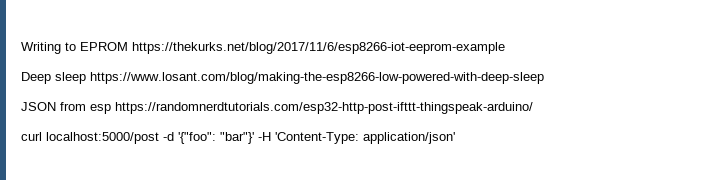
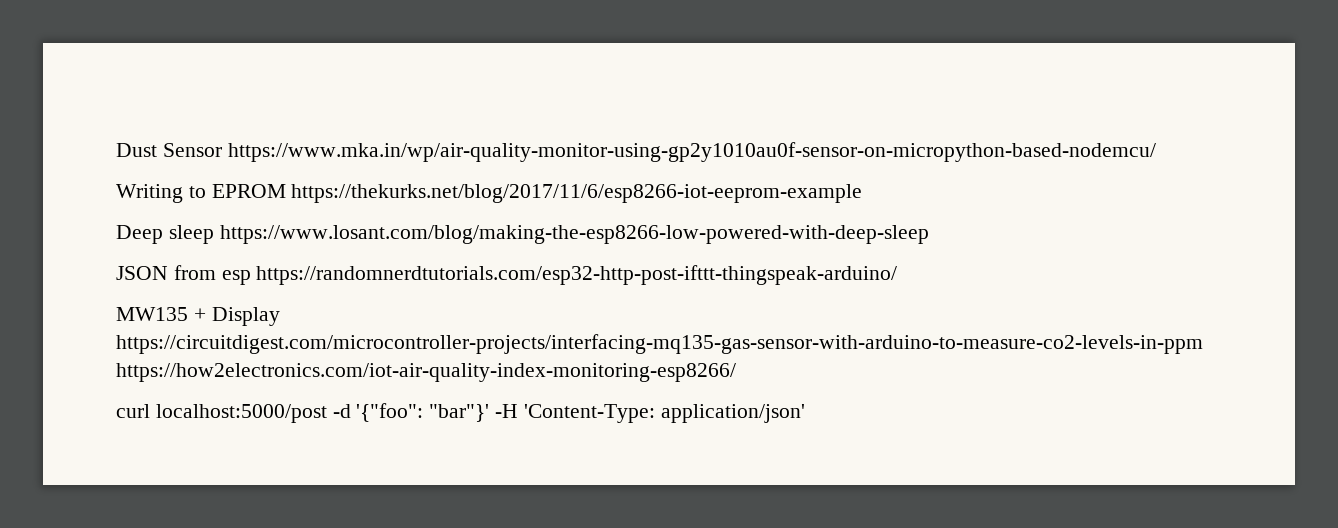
+ Dust Sensor https://www.mka.in/wp/air-quality-monitor-using-gp2y1010au0f-sensor-on-micropython-based-nodemcu/
+ MW135 + Display https://circuitdigest.com/microcontroller-projects/interfacing-mq135-gas-sensor-with-arduino-to-measure-co2-levels-in-ppm https://how2electronics.com/iot-air-quality-index-monitoring-esp8266/

